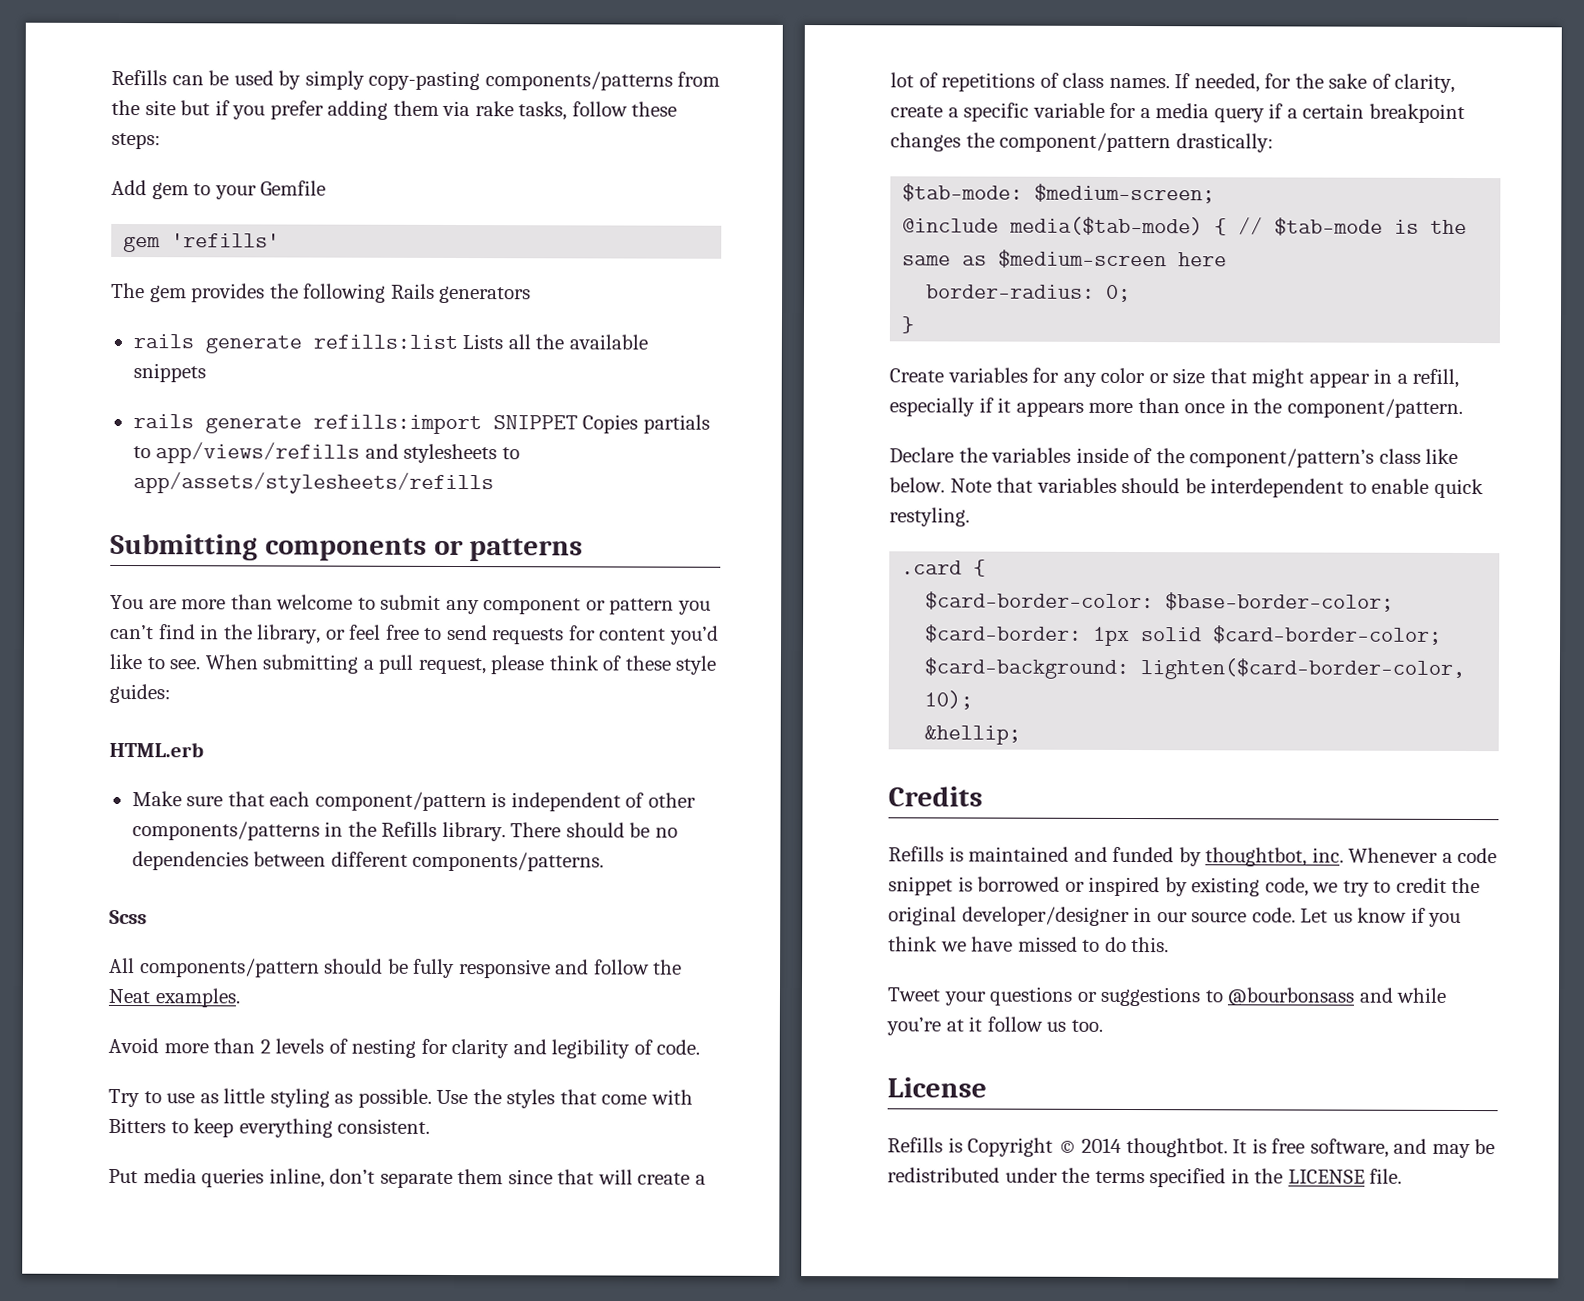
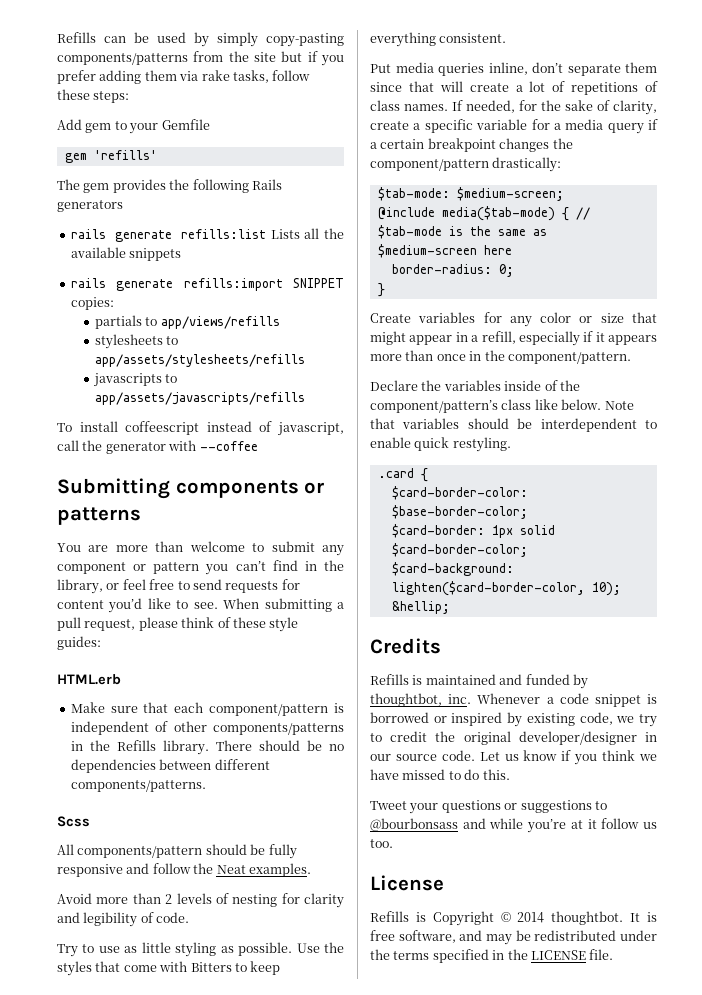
- rails generate refills:import SNIPPET Copies partials to app/views/refills and stylesheets to app/assets/stylesheets/refills
+ rails generate refills:import SNIPPET copies:
+ partials to app/views/refills
+ stylesheets to app/assets/stylesheets/refills
+ javascripts to app/assets/javascripts/refills
+ To install coffeescript instead of javascript, call the generator with --coffee

